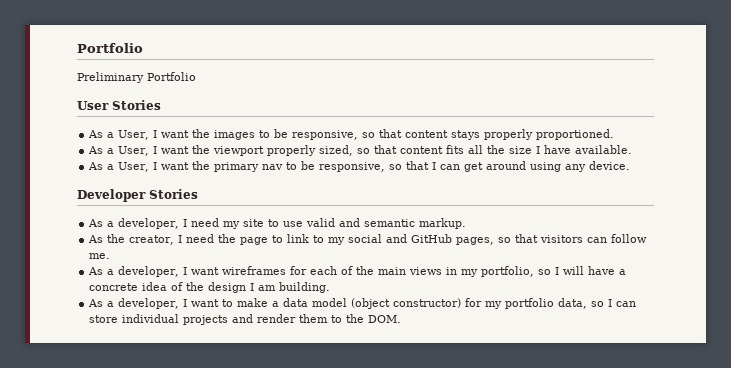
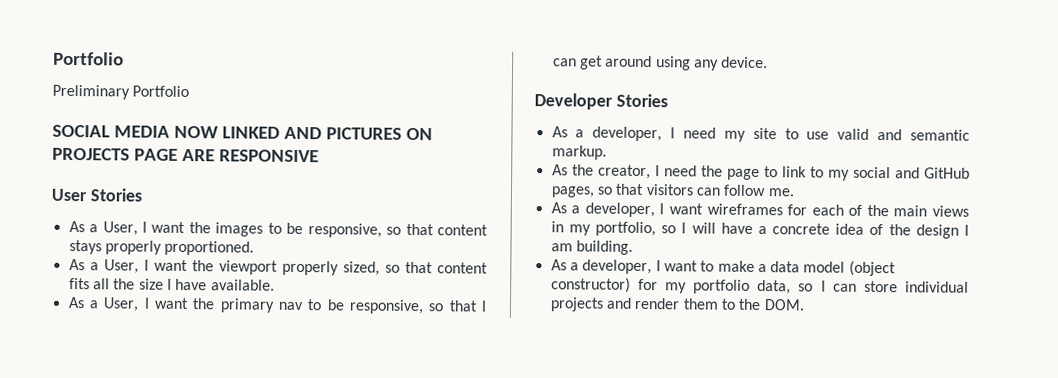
+ SOCIAL MEDIA NOW LINKED AND PICTURES ON PROJECTS PAGE ARE RESPONSIVE

